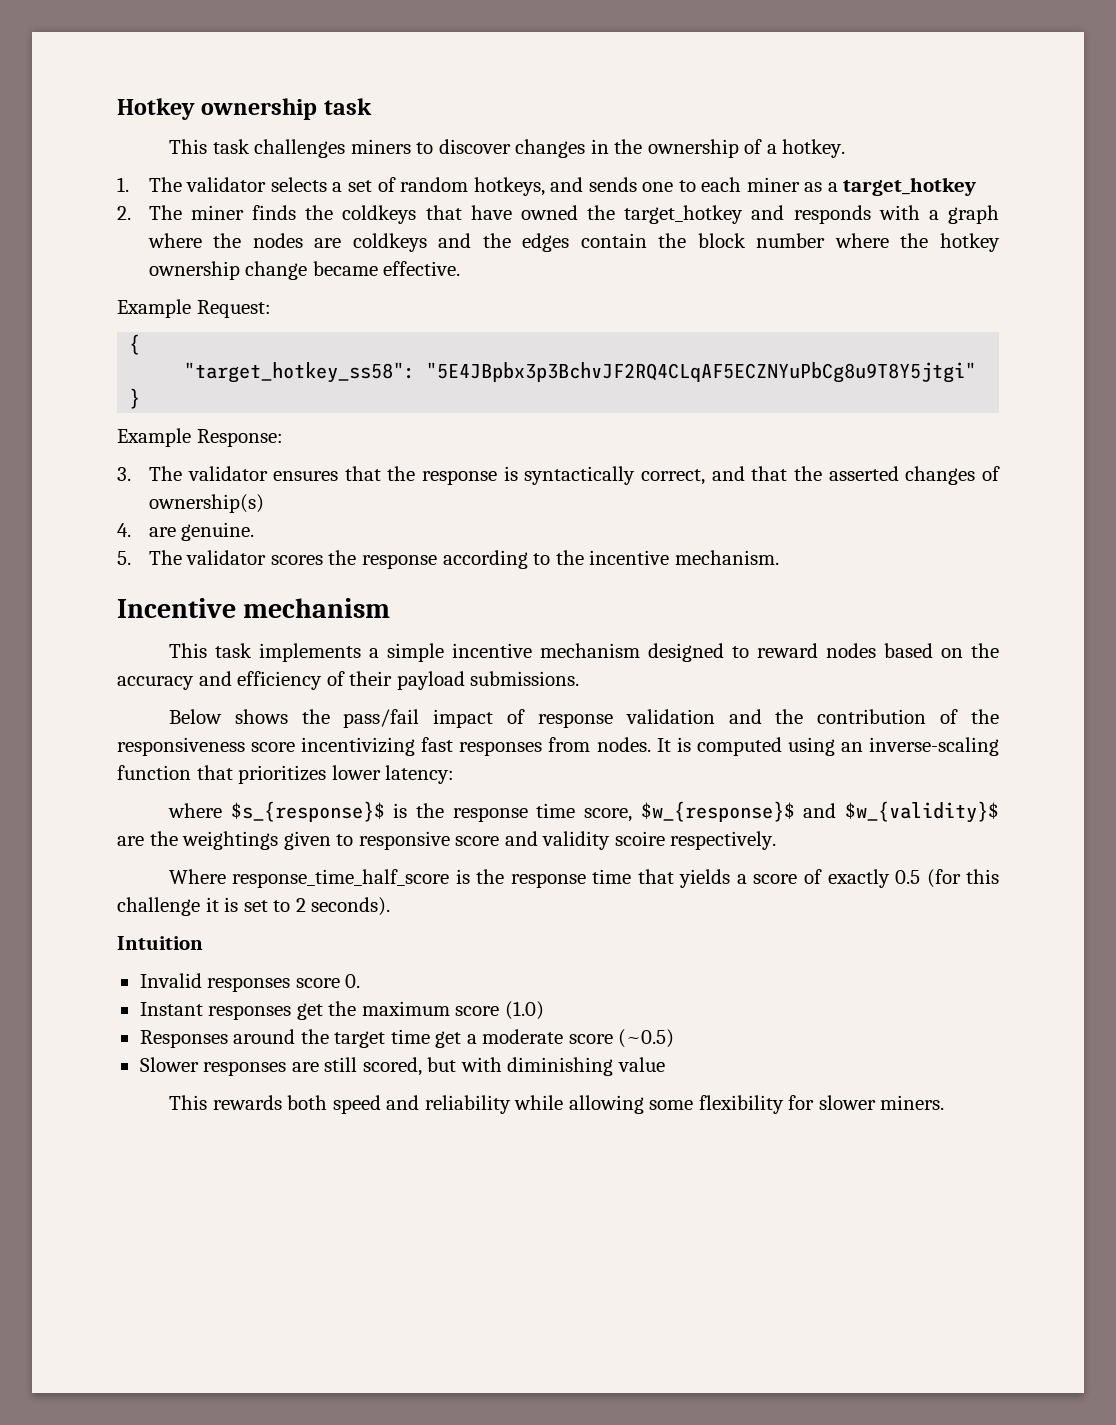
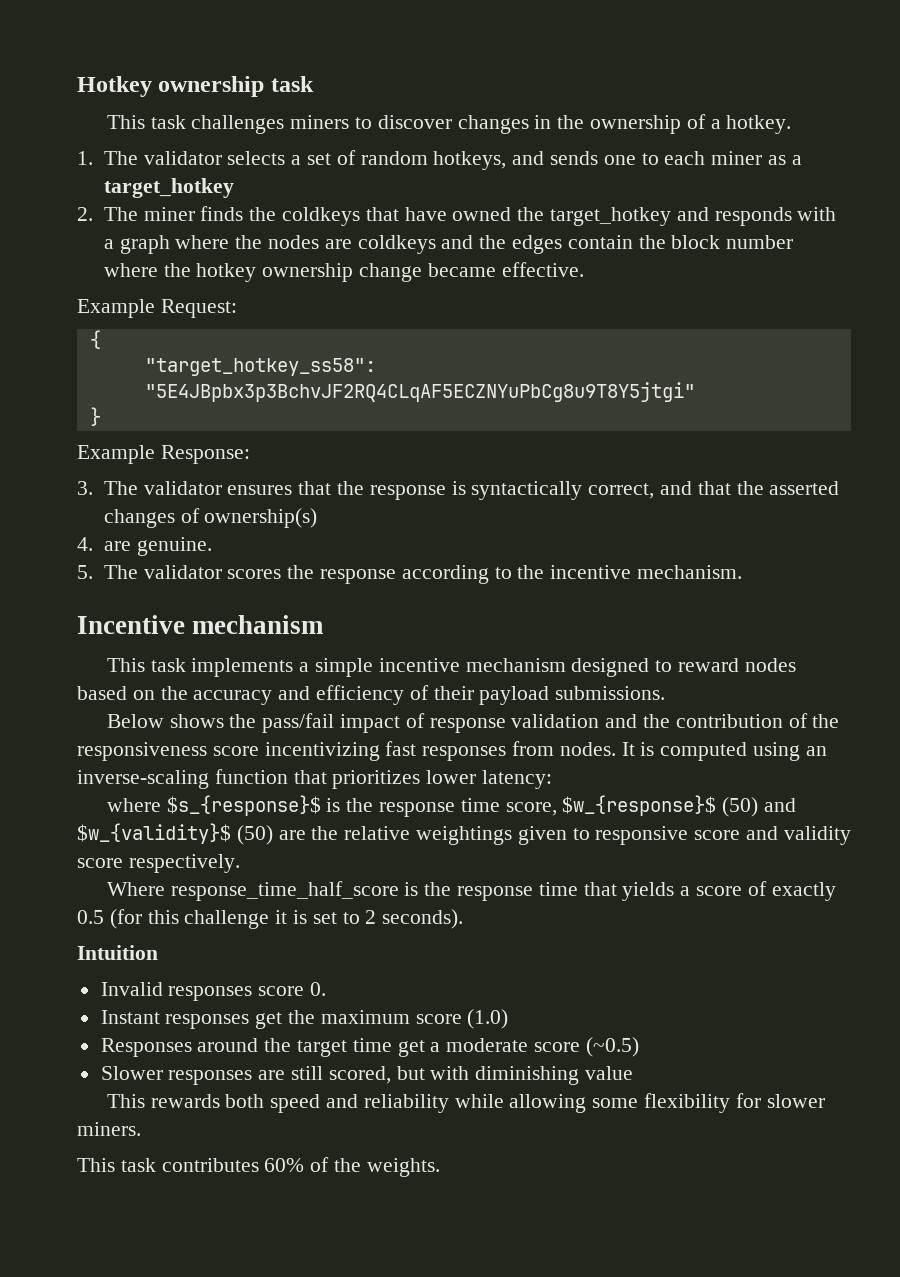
- where $s_{response}$ is the response time score, $w_{response}$ and $w_{validity}$ are the weightings given to responsive score and validity scoire respectively.
+ where $s_{response}$ is the response time score, $w_{response}$ (50) and $w_{validity}$ (50) are the relative weightings given to responsive score and validity score respectively.
+ This task contributes 60% of the weights.

